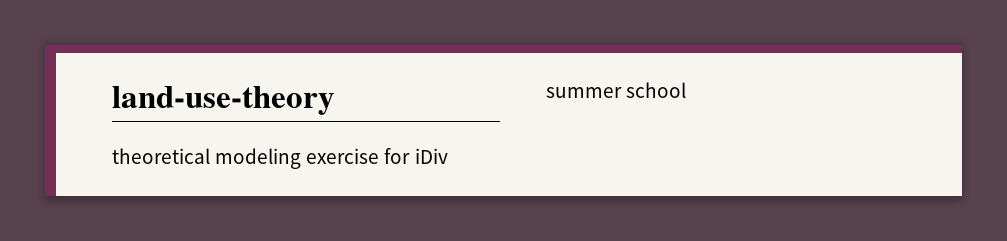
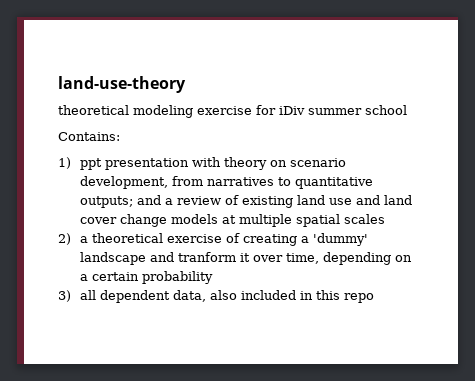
+ Contains:
+ 1) ppt presentation with theory on scenario development, from narratives to quantitative outputs; and a review of existing land use and land cover change models at multiple spatial scales
+ 2) a theoretical exercise of creating a 'dummy' landscape and tranform it over time, depending on a certain probability
+ 3) all dependent data, also included in this repo

